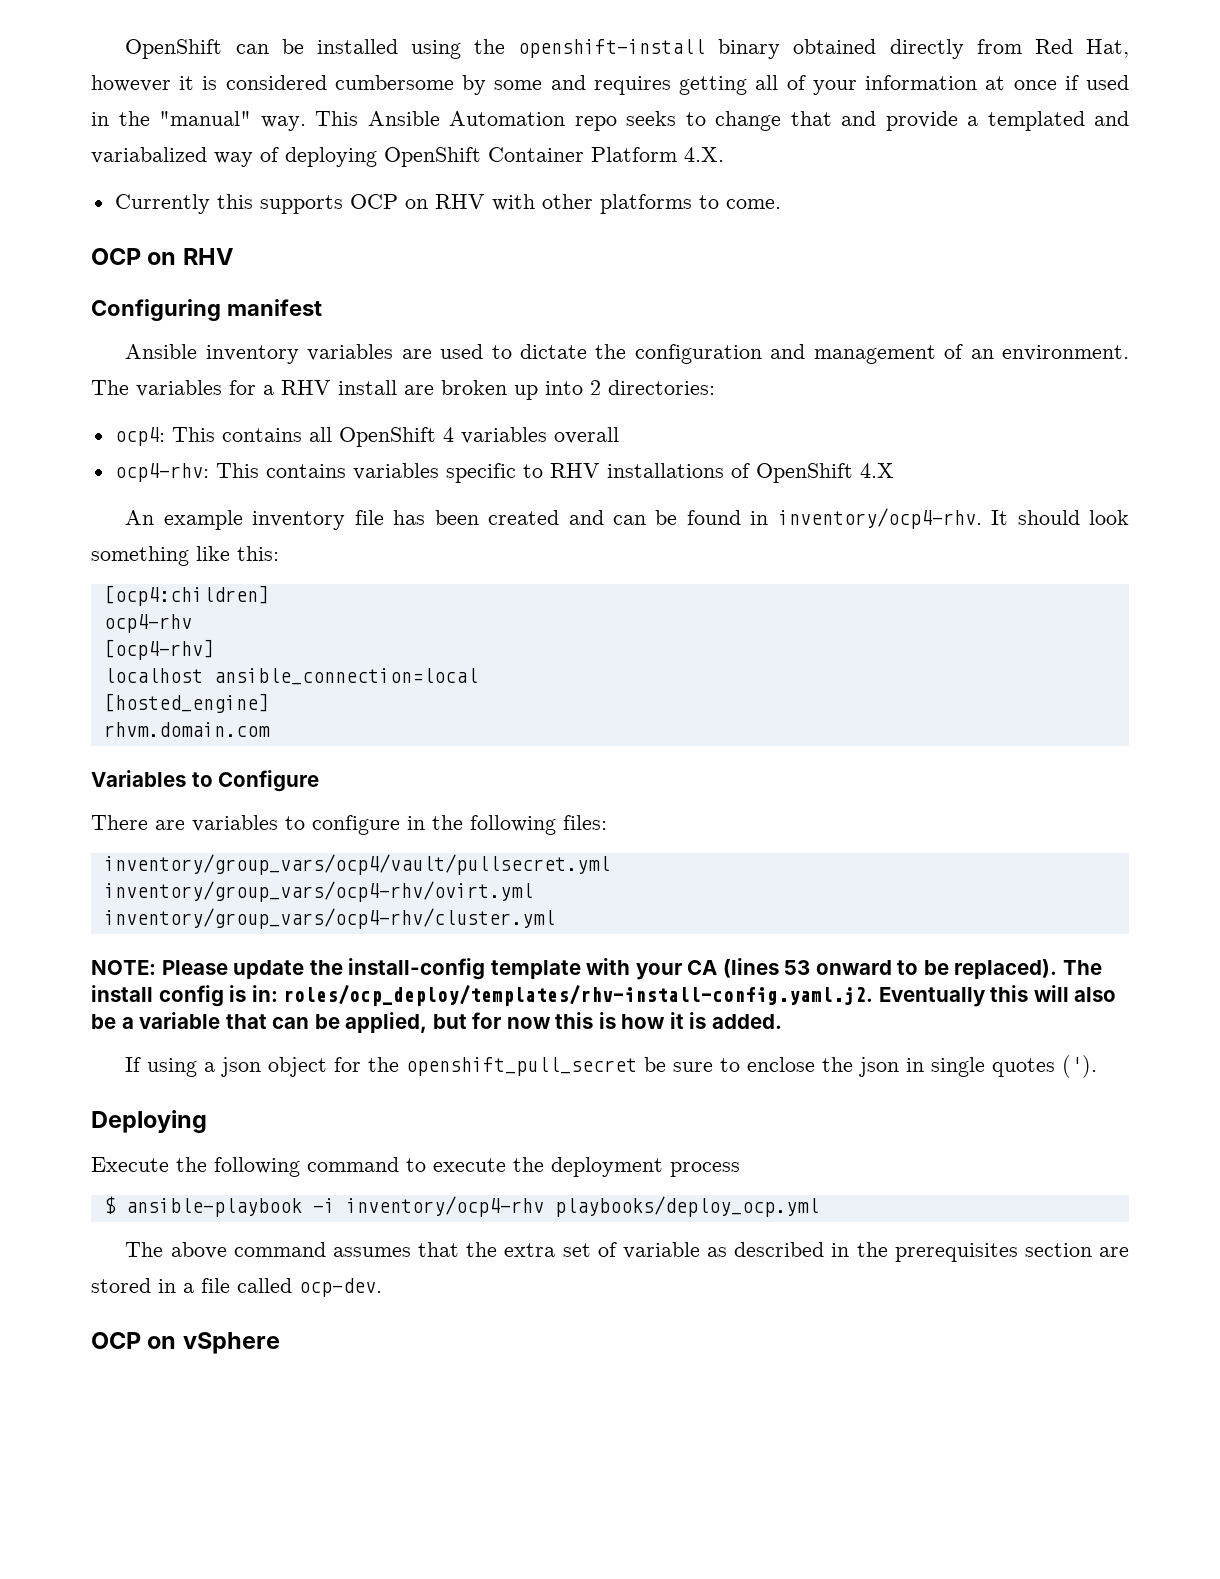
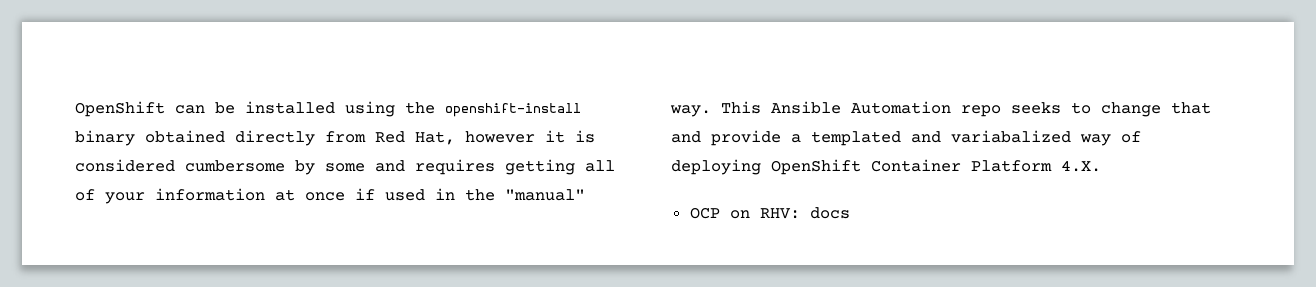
- Currently this supports OCP on RHV with other platforms to come.
- OCP on RHV
- Configuring manifest
- Ansible inventory variables are used to dictate the configuration and management of an environment. The variables for a RHV install are broken up into 2 directories:
- ocp4: This contains all OpenShift 4 variables overall
- ocp4-rhv: This contains variables specific to RHV installations of OpenShift 4.X
- An example inventory file has been created and can be found in inventory/ocp4-rhv. It should look something like this:
- [ocp4:children]
- ocp4-rhv
- [ocp4-rhv]
- localhost ansible_connection=local
- [hosted_engine]
- rhvm.domain.com
- Variables to Configure
- There are variables to configure in the following files:
- inventory/group_vars/ocp4/vault/pullsecret.yml
- inventory/group_vars/ocp4-rhv/ovirt.yml
- inventory/group_vars/ocp4-rhv/cluster.yml
- NOTE: Please update the install-config template with your CA (lines 53 onward to be replaced). The install config is in: roles/ocp_deploy/templates/rhv-install-config.yaml.j2. Eventually this will also be a variable that can be applied, but for now this is how it is added.
- If using a json object for the openshift_pull_secret be sure to enclose the json in single quotes (').
- Deploying
- Execute the following command to execute the deployment process
- $ ansible-playbook -i inventory/ocp4-rhv playbooks/deploy_ocp.yml
- The above command assumes that the extra set of variable as described in the prerequisites section are stored in a file called ocp-dev.
- OCP on vSphere
+ OCP on RHV: docs

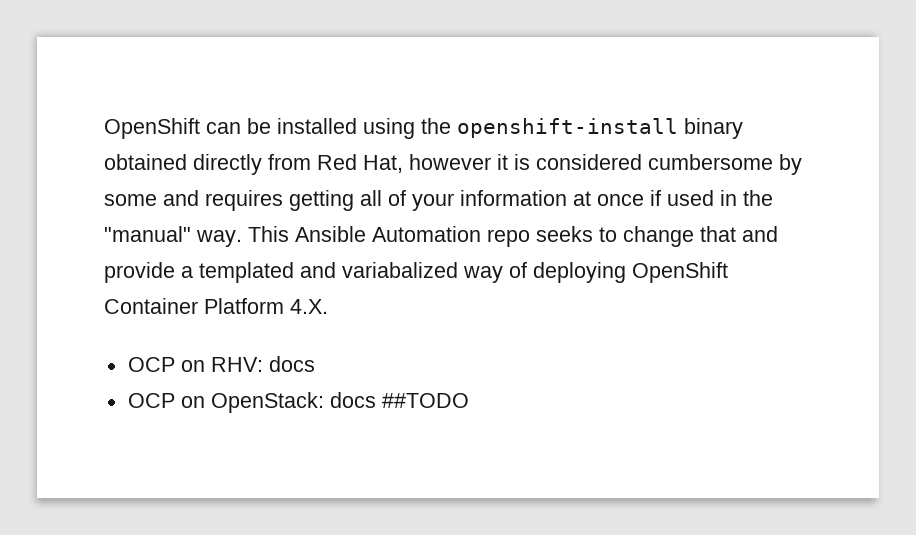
+ OCP on OpenStack: docs ##TODO

